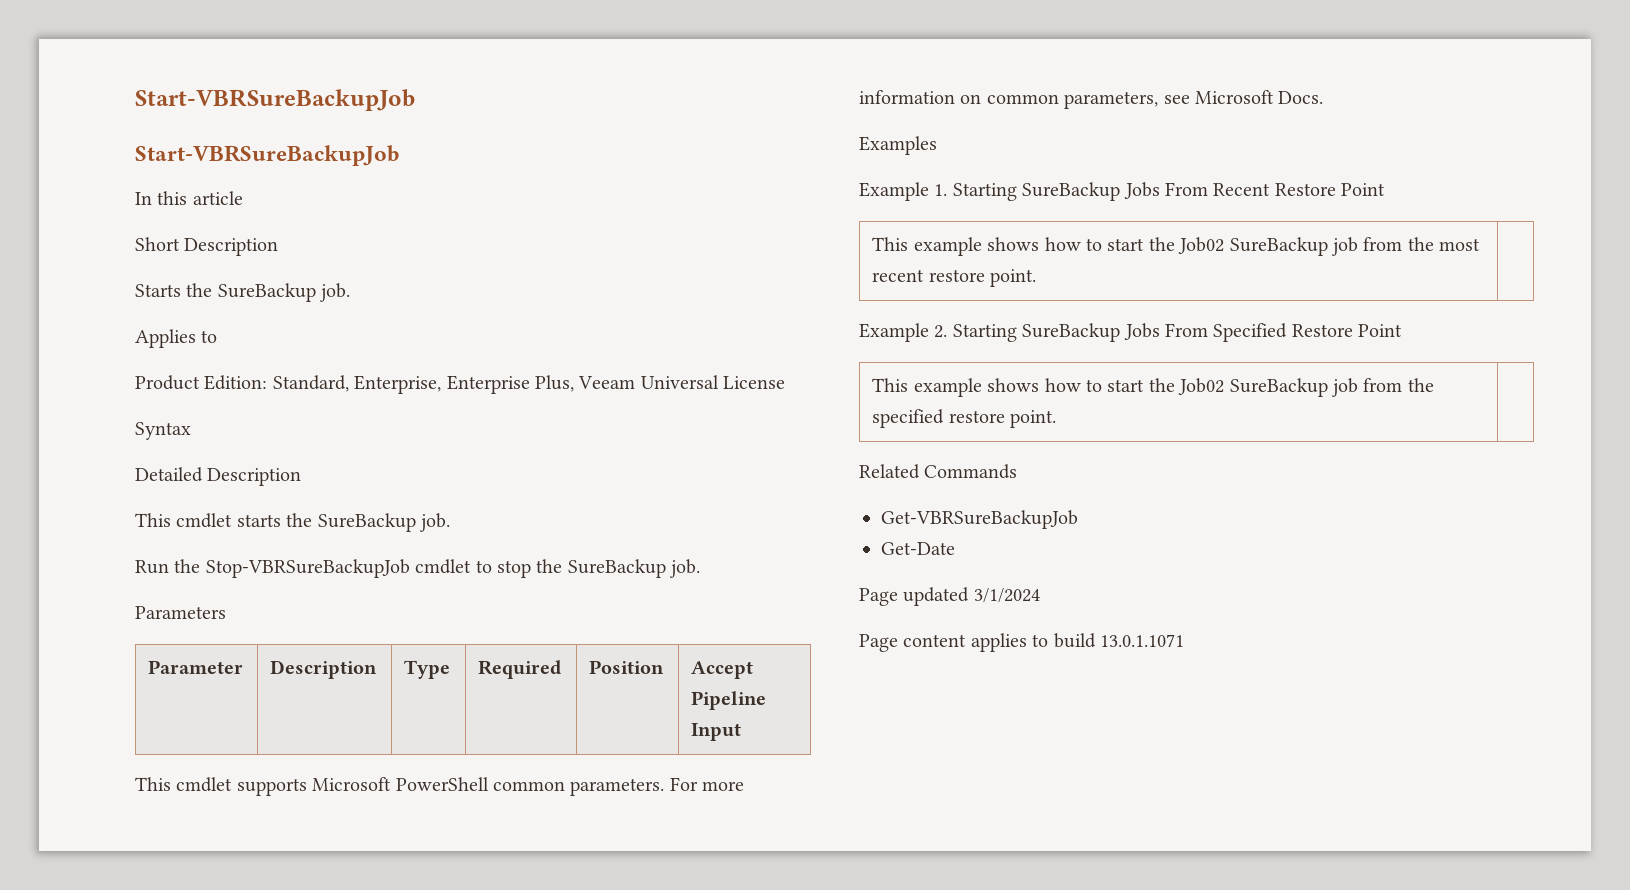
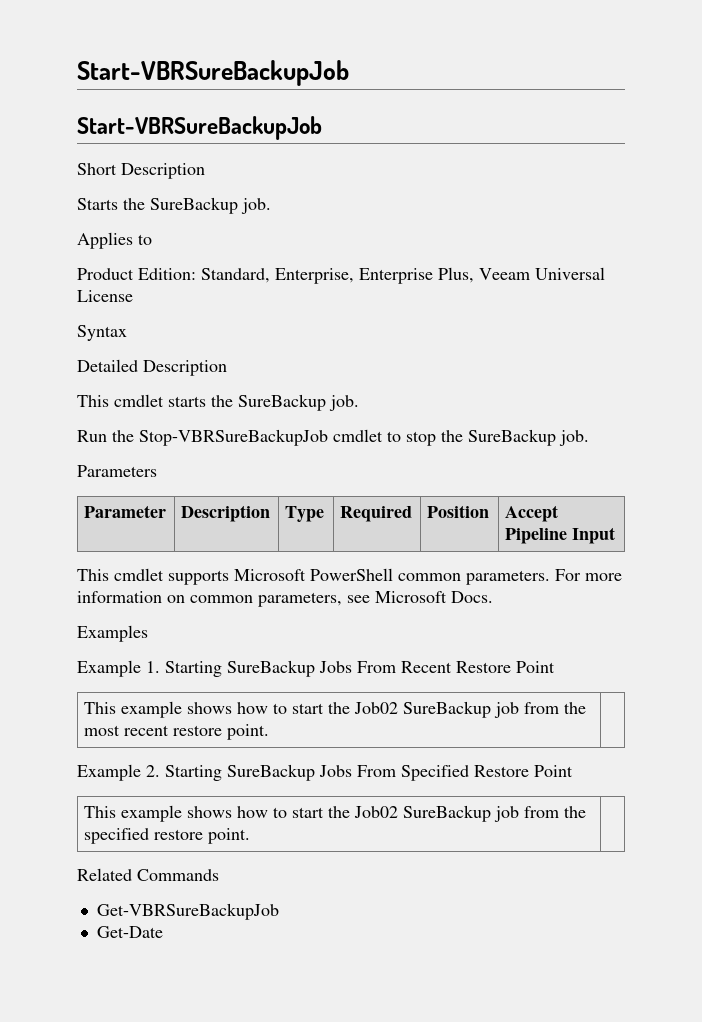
- In this article
- Page updated 3/1/2024
- Page content applies to build 13.0.1.1071

